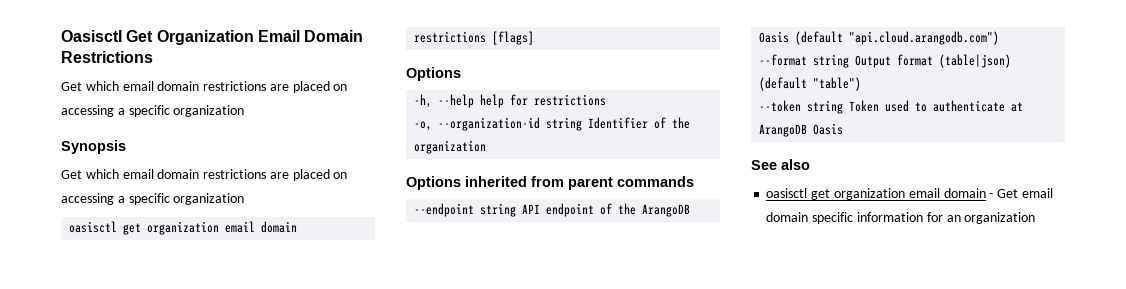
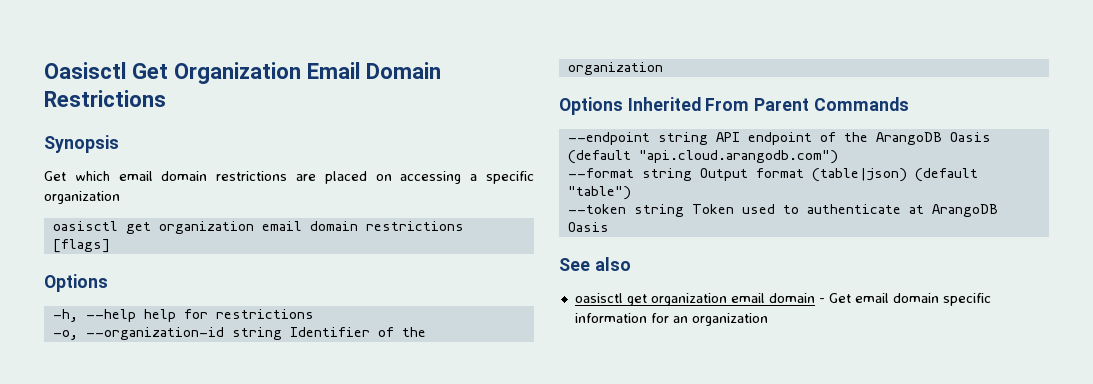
  Oasisctl Get Organization Email Domain Restrictions
- Get which email domain restrictions are placed on accessing a specific organization
- Options inherited from parent commands
+ Options Inherited From Parent Commands

